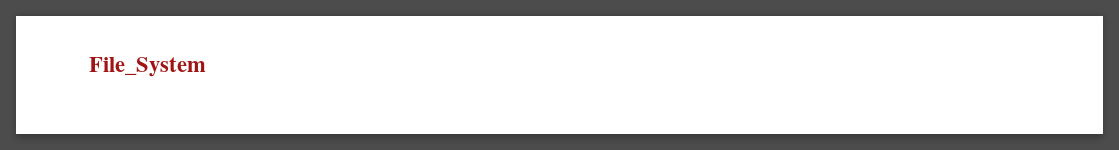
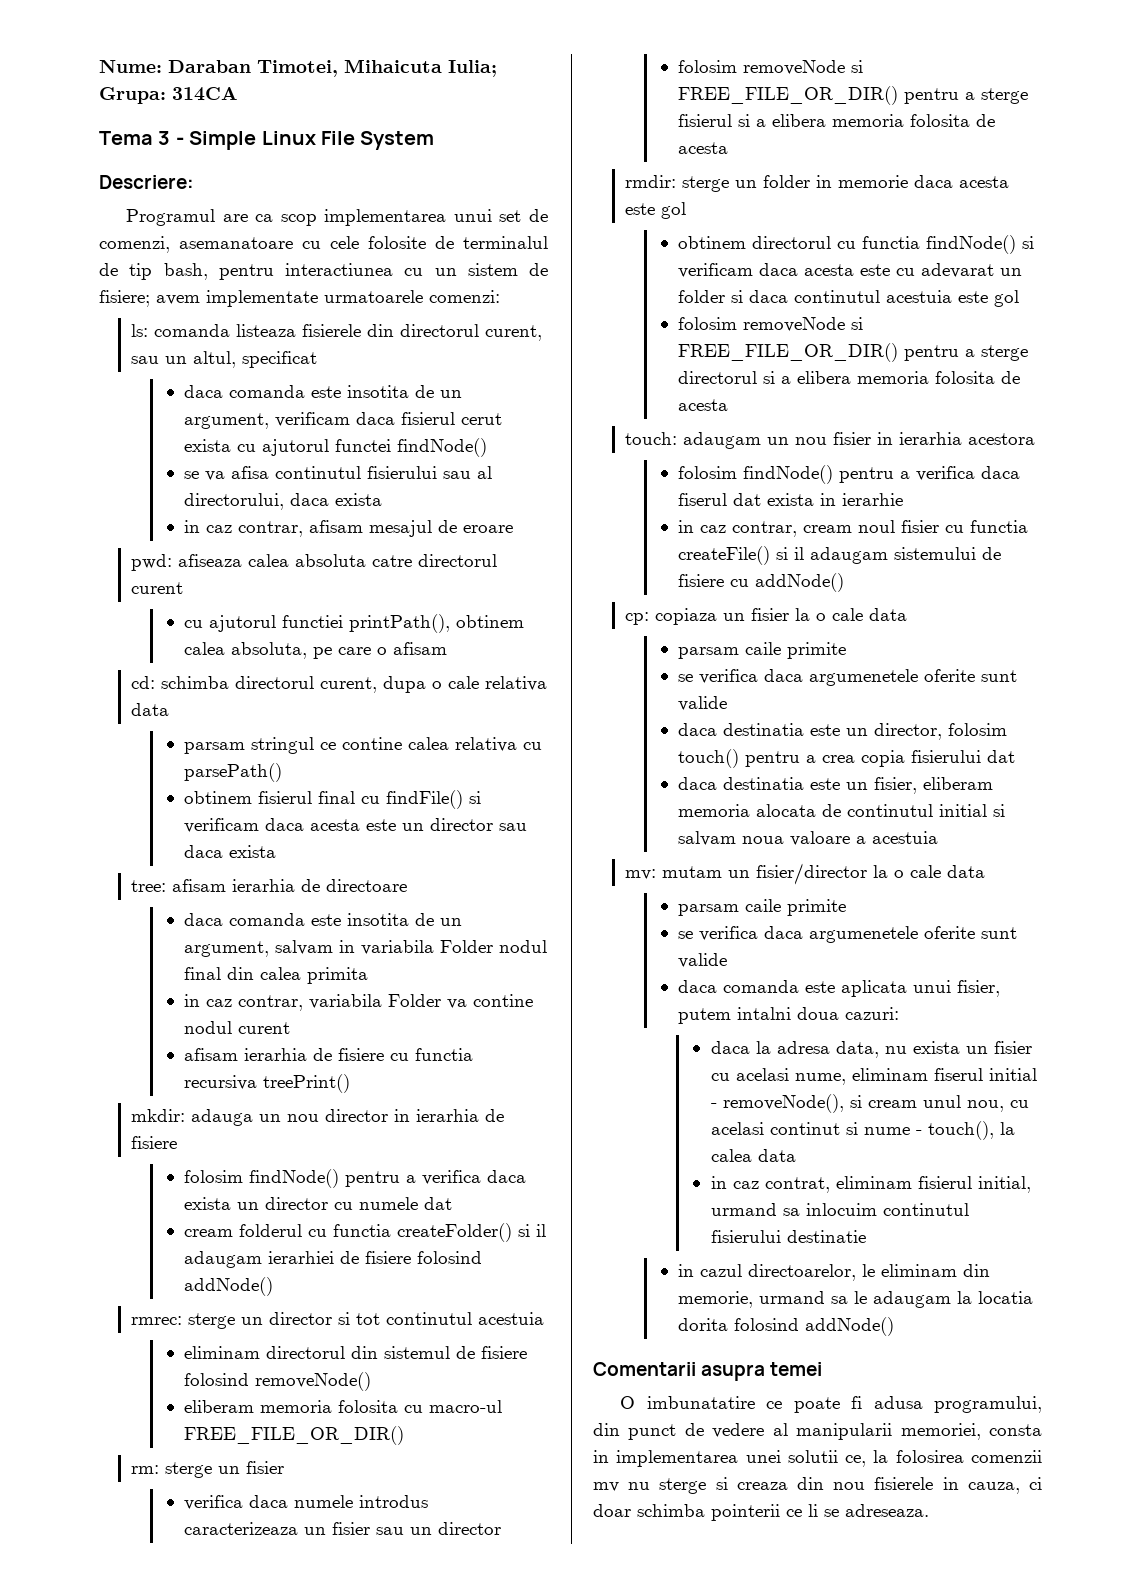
- File_System
+ Nume: Daraban Timotei, Mihaicuta Iulia; Grupa: 314CA
+ Tema 3 - Simple Linux File System
+ Descriere:
+ Programul are ca scop implementarea unui set de comenzi, asemanatoare cu cele folosite de terminalul de tip bash, pentru interactiunea cu un sistem de fisiere; avem implementate urmatoarele comenzi:
+ ls: comanda listeaza fisierele din directorul curent, sau un altul, specificat
+ daca comanda este insotita de un argument, verificam daca fisierul cerut exista cu ajutorul functei findNode()
+ se va afisa continutul fisierului sau al directorului, daca exista
+ in caz contrar, afisam mesajul de eroare
+ pwd: afiseaza calea absoluta catre directorul curent
+ cu ajutorul functiei printPath(), obtinem calea absoluta, pe care o afisam
+ cd: schimba directorul curent, dupa o cale relativa data
+ parsam stringul ce contine calea relativa cu parsePath()
+ obtinem fisierul final cu findFile() si verificam daca acesta este un director sau daca exista
+ tree: afisam ierarhia de directoare
+ daca comanda este insotita de un argument, salvam in variabila Folder nodul final din calea primita
+ in caz contrar, variabila Folder va contine nodul curent
+ afisam ierarhia de fisiere cu functia recursiva treePrint()
+ mkdir: adauga un nou director in ierarhia de fisiere
+ folosim findNode() pentru a verifica daca exista un director cu numele dat
+ cream folderul cu functia createFolder() si il adaugam ierarhiei de fisiere folosind addNode()
+ rmrec: sterge un director si tot continutul acestuia
+ eliminam directorul din sistemul de fisiere folosind removeNode()
+ eliberam memoria folosita cu macro-ul FREE_FILE_OR_DIR()
+ rm: sterge un fisier
+ verifica daca numele introdus caracterizeaza un fisier sau un director
+ folosim removeNode si FREE_FILE_OR_DIR() pentru a sterge fisierul si a elibera memoria folosita de acesta
+ rmdir: sterge un folder in memorie daca acesta este gol
+ obtinem directorul cu functia findNode() si verificam daca acesta este cu adevarat un folder si daca continutul acestuia este gol
+ folosim removeNode si FREE_FILE_OR_DIR() pentru a sterge directorul si a elibera memoria folosita de acesta
+ touch: adaugam un nou fisier in ierarhia acestora
+ folosim findNode() pentru a verifica daca fiserul dat exista in ierarhie
+ in caz contrar, cream noul fisier cu functia createFile() si il adaugam sistemului de fisiere cu addNode()
+ cp: copiaza un fisier la o cale data
+ parsam caile primite
+ se verifica daca argumenetele oferite sunt valide
+ daca destinatia este un director, folosim touch() pentru a crea copia fisierului dat
+ daca destinatia este un fisier, eliberam memoria alocata de continutul initial si salvam noua valoare a acestuia
+ mv: mutam un fisier/director la o cale data
+ parsam caile primite
+ se verifica daca argumenetele oferite sunt valide
+ daca comanda este aplicata unui fisier, putem intalni doua cazuri:
+ daca la adresa data, nu exista un fisier cu acelasi nume, eliminam fiserul initial - removeNode(), si cream unul nou, cu acelasi continut si nume - touch(), la calea data
+ in caz contrat, eliminam fisierul initial, urmand sa inlocuim continutul fisierului destinatie
+ in cazul directoarelor, le eliminam din memorie, urmand sa le adaugam la locatia dorita folosind addNode()
+ Comentarii asupra temei
+ O imbunatatire ce poate fi adusa programului, din punct de vedere al manipularii memoriei, consta in implementarea unei solutii ce, la folosirea comenzii mv nu sterge si creaza din nou fisierele in cauza, ci doar schimba pointerii ce li se adreseaza.

